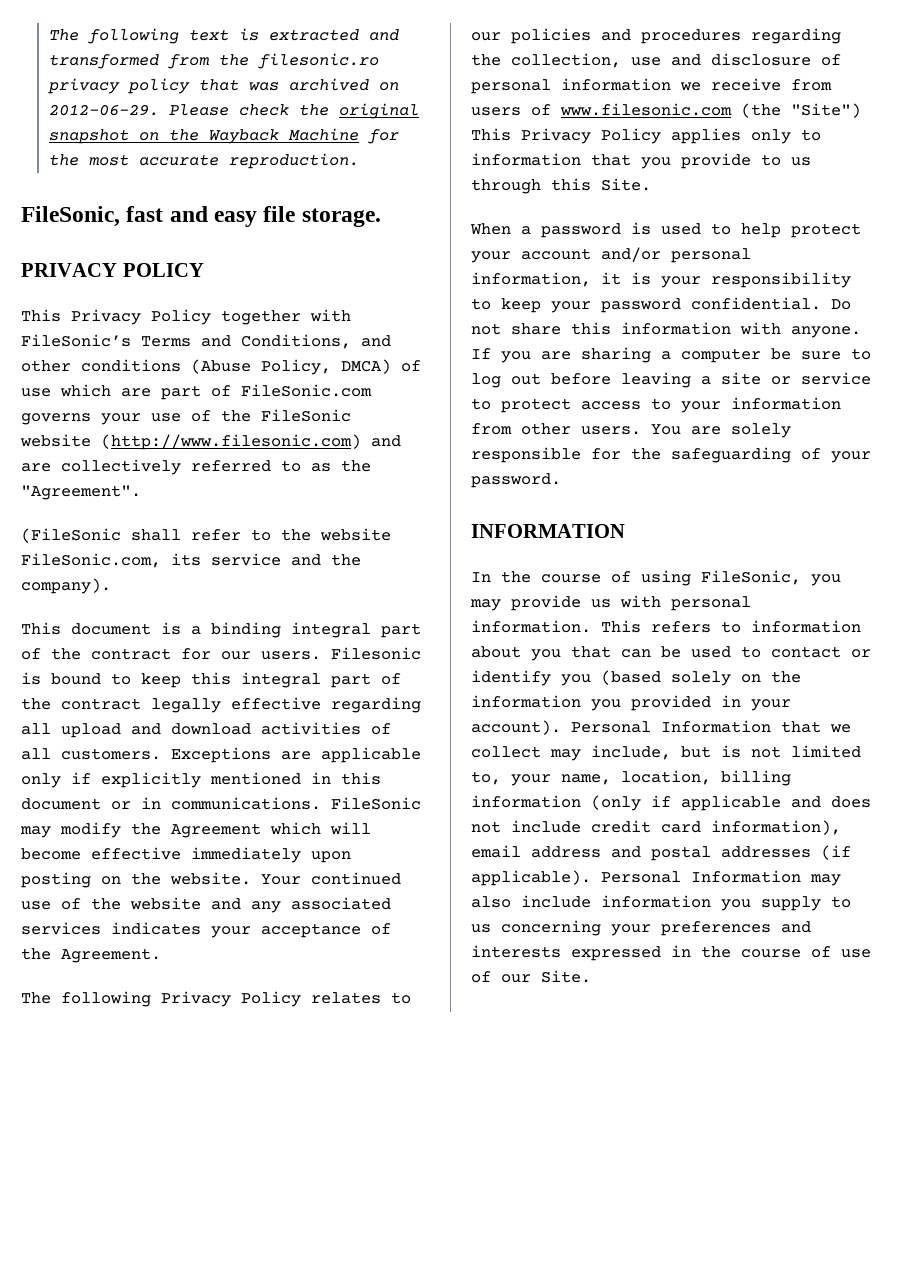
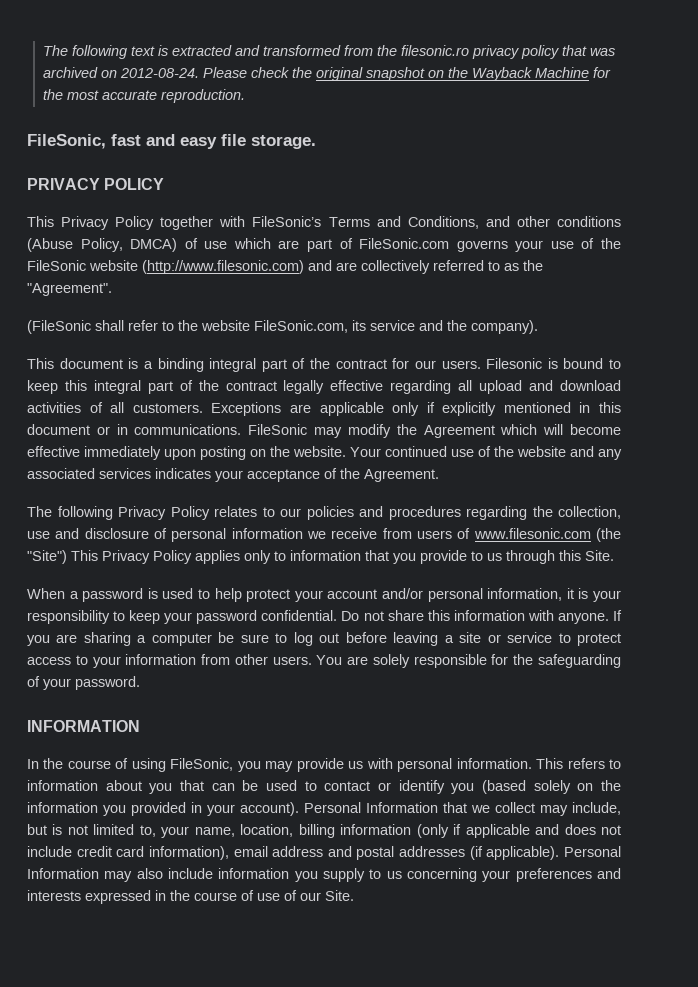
- The following text is extracted and transformed from the filesonic.ro privacy policy that was archived on 2012-06-29.
+ The following text is extracted and transformed from the filesonic.ro privacy policy that was archived on 2012-08-24.

